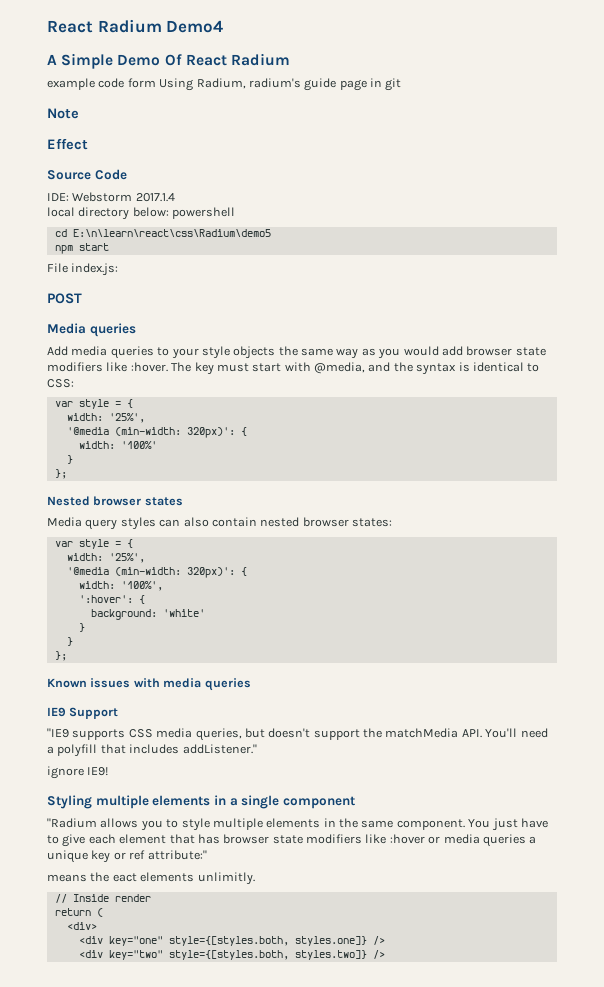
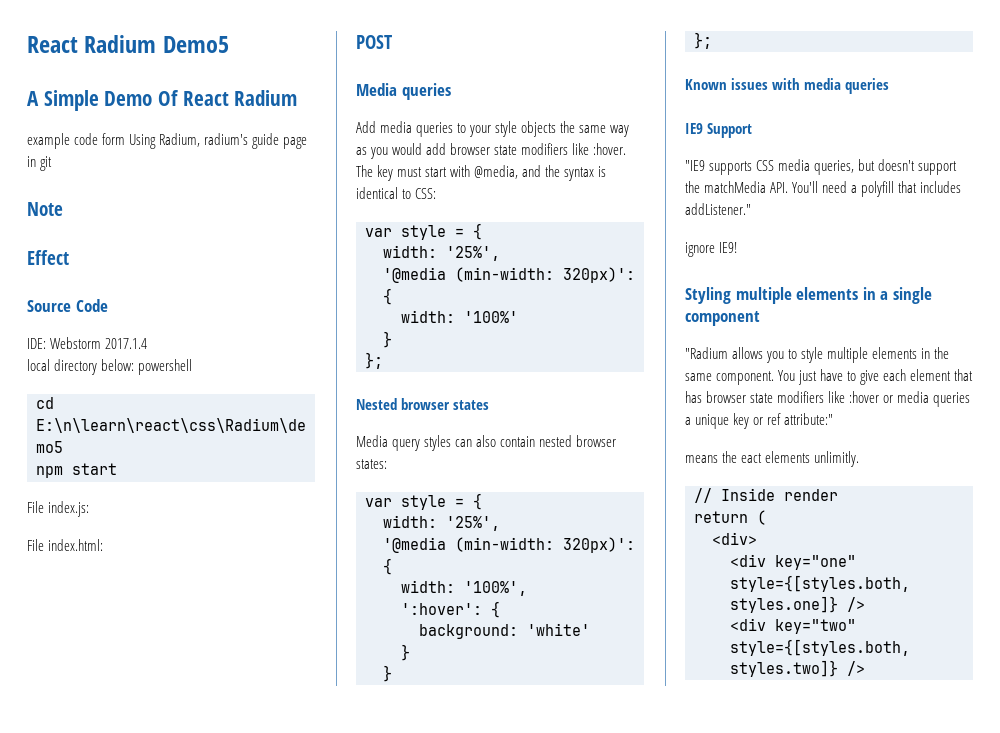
- React Radium Demo4
+ React Radium Demo5
+ File index.html:

